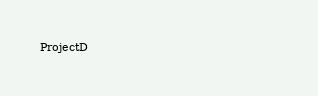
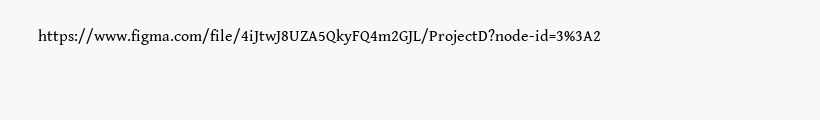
- ProjectD
+ https://www.figma.com/file/4iJtwJ8UZA5QkyFQ4m2GJL/ProjectD?node-id=3%3A2

